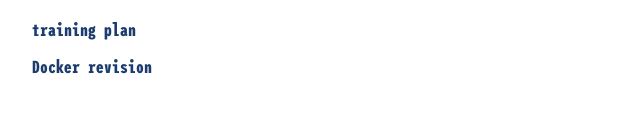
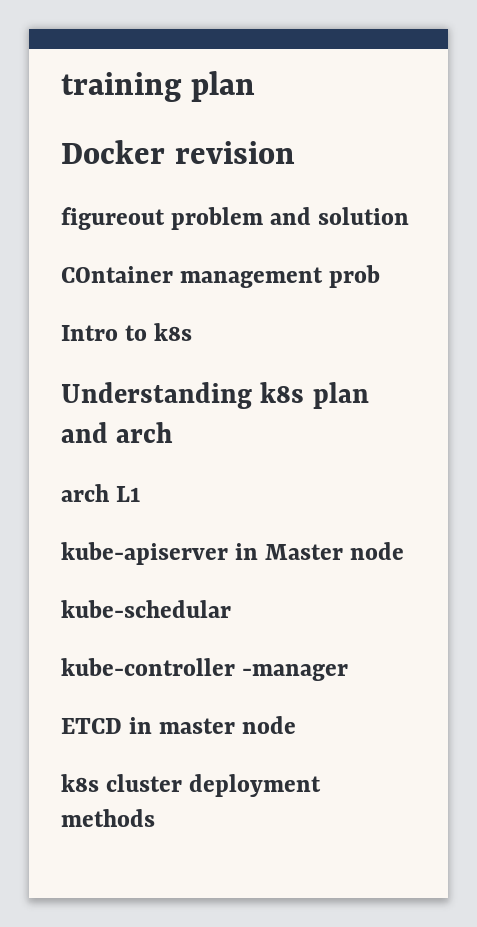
+ figureout problem and solution
+ COntainer management prob
+ Intro to k8s
+ Understanding k8s plan and arch
+ arch L1
+ kube-apiserver in Master node
+ kube-schedular
+ kube-controller -manager
+ ETCD in master node
+ k8s cluster deployment methods

